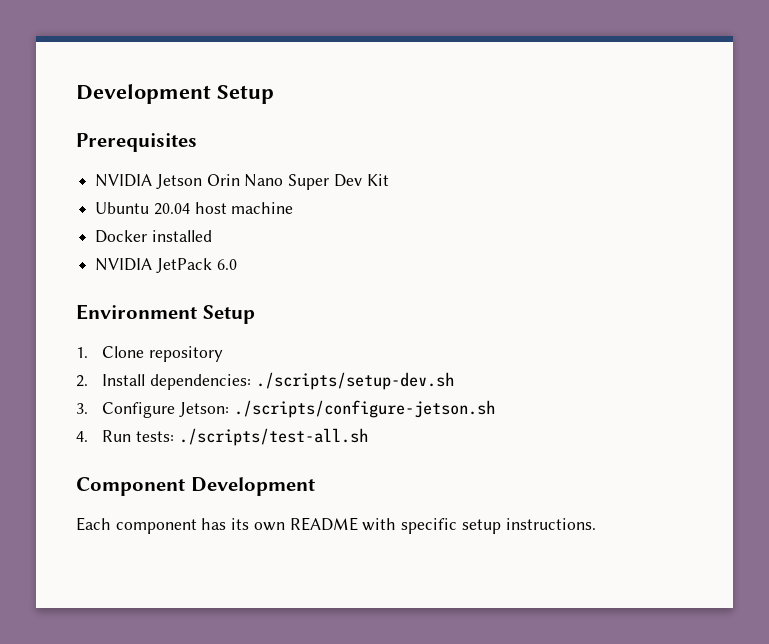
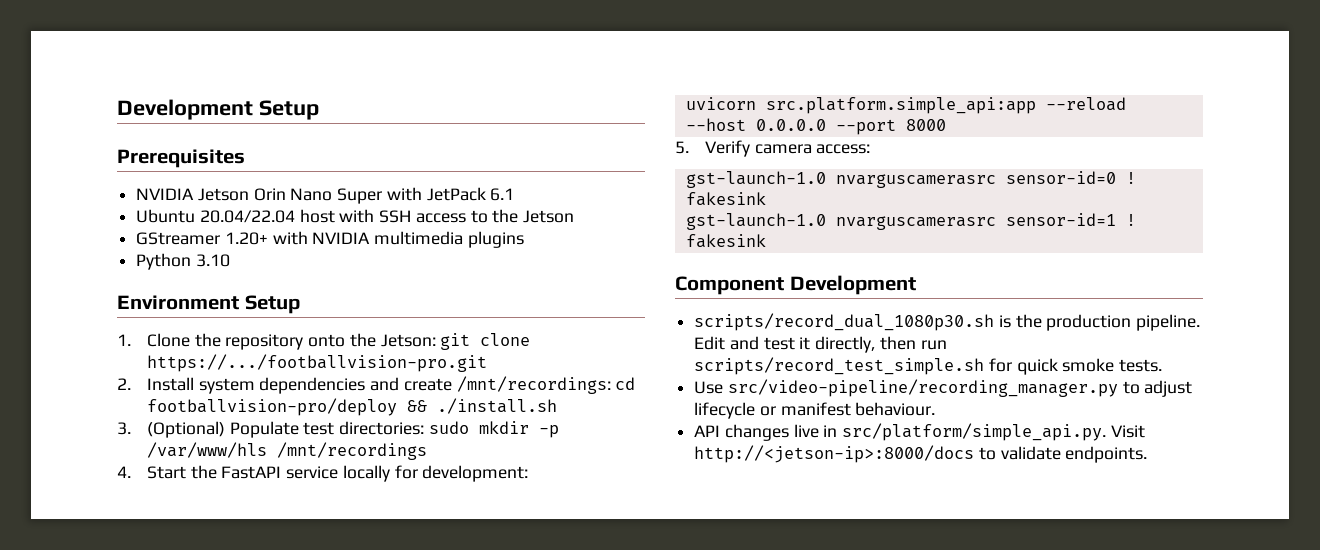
- NVIDIA Jetson Orin Nano Super Dev Kit
- Ubuntu 20.04 host machine
- Docker installed
- NVIDIA JetPack 6.0
+ NVIDIA Jetson Orin Nano Super with JetPack 6.1
+ Ubuntu 20.04/22.04 host with SSH access to the Jetson
+ GStreamer 1.20+ with NVIDIA multimedia plugins
+ Python 3.10
- 1. Clone repository
- 2. Install dependencies: ./scripts/setup-dev.sh
- 3. Configure Jetson: ./scripts/configure-jetson.sh
- 4. Run tests: ./scripts/test-all.sh
+ 1. Clone the repository onto the Jetson: git clone https://.../footballvision-pro.git
+ 2. Install system dependencies and create /mnt/recordings: cd footballvision-pro/deploy && ./install.sh
+ 3. (Optional) Populate test directories: sudo mkdir -p /var/www/hls /mnt/recordings
+ 4. Start the FastAPI service locally for development:
+ uvicorn src.platform.simple_api:app --reload --host 0.0.0.0 --port 8000
+ 5. Verify camera access:
+ gst-launch-1.0 nvarguscamerasrc sensor-id=0 ! fakesink
+ gst-launch-1.0 nvarguscamerasrc sensor-id=1 ! fakesink
  Component Development
- Each component has its own README with specific setup instructions.
+ scripts/record_dual_1080p30.sh is the production pipeline. Edit and test it directly, then run scripts/record_test_simple.sh for quick smoke tests.
+ Use src/video-pipeline/recording_manager.py to adjust lifecycle or manifest behaviour.
+ API changes live in src/platform/simple_api.py. Visit http://<jetson-ip>:8000/docs to validate endpoints.

